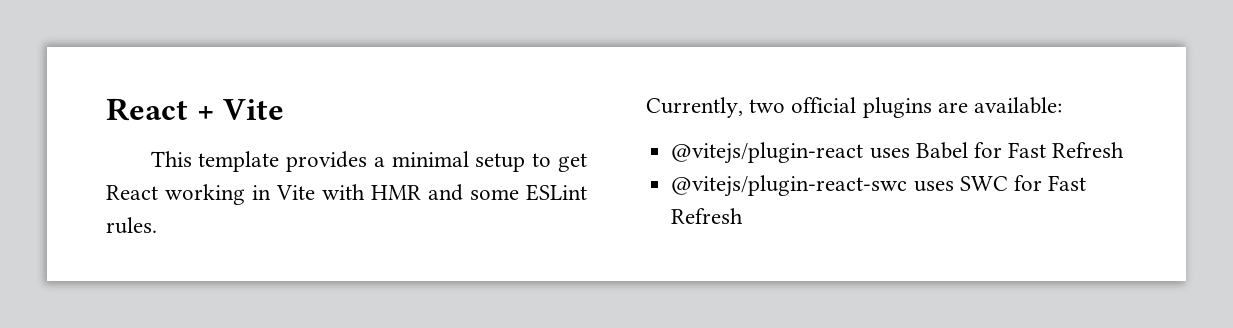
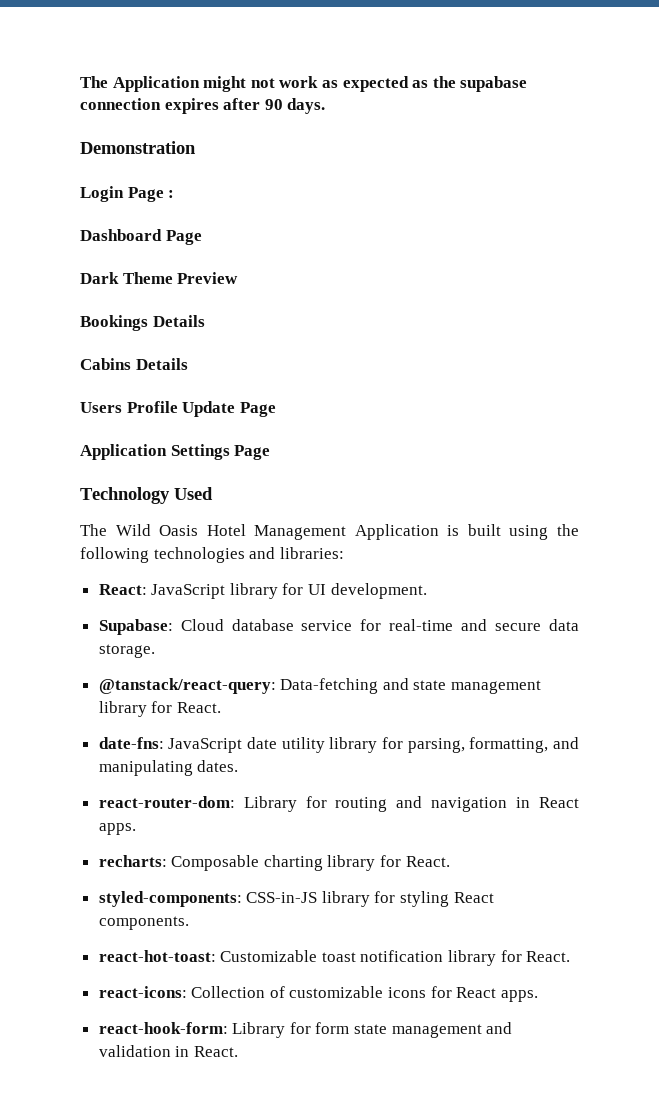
- React + Vite
- This template provides a minimal setup to get React working in Vite with HMR and some ESLint rules.
- Currently, two official plugins are available:
- @vitejs/plugin-react uses Babel for Fast Refresh
- @vitejs/plugin-react-swc uses SWC for Fast Refresh
+ The Application might not work as expected as the supabase connection expires after 90 days.
+ Demonstration
+ Login Page :
+ Dashboard Page
+ Dark Theme Preview
+ Bookings Details
+ Cabins Details
+ Users Profile Update Page
+ Application Settings Page
+ Technology Used
+ The Wild Oasis Hotel Management Application is built using the following technologies and libraries:
+ React: JavaScript library for UI development.
+ Supabase: Cloud database service for real-time and secure data storage.
+ @tanstack/react-query: Data-fetching and state management library for React.
+ date-fns: JavaScript date utility library for parsing, formatting, and manipulating dates.
+ react-router-dom: Library for routing and navigation in React apps.
+ recharts: Composable charting library for React.
+ styled-components: CSS-in-JS library for styling React components.
+ react-hot-toast: Customizable toast notification library for React.
+ react-icons: Collection of customizable icons for React apps.
+ react-hook-form: Library for form state management and validation in React.

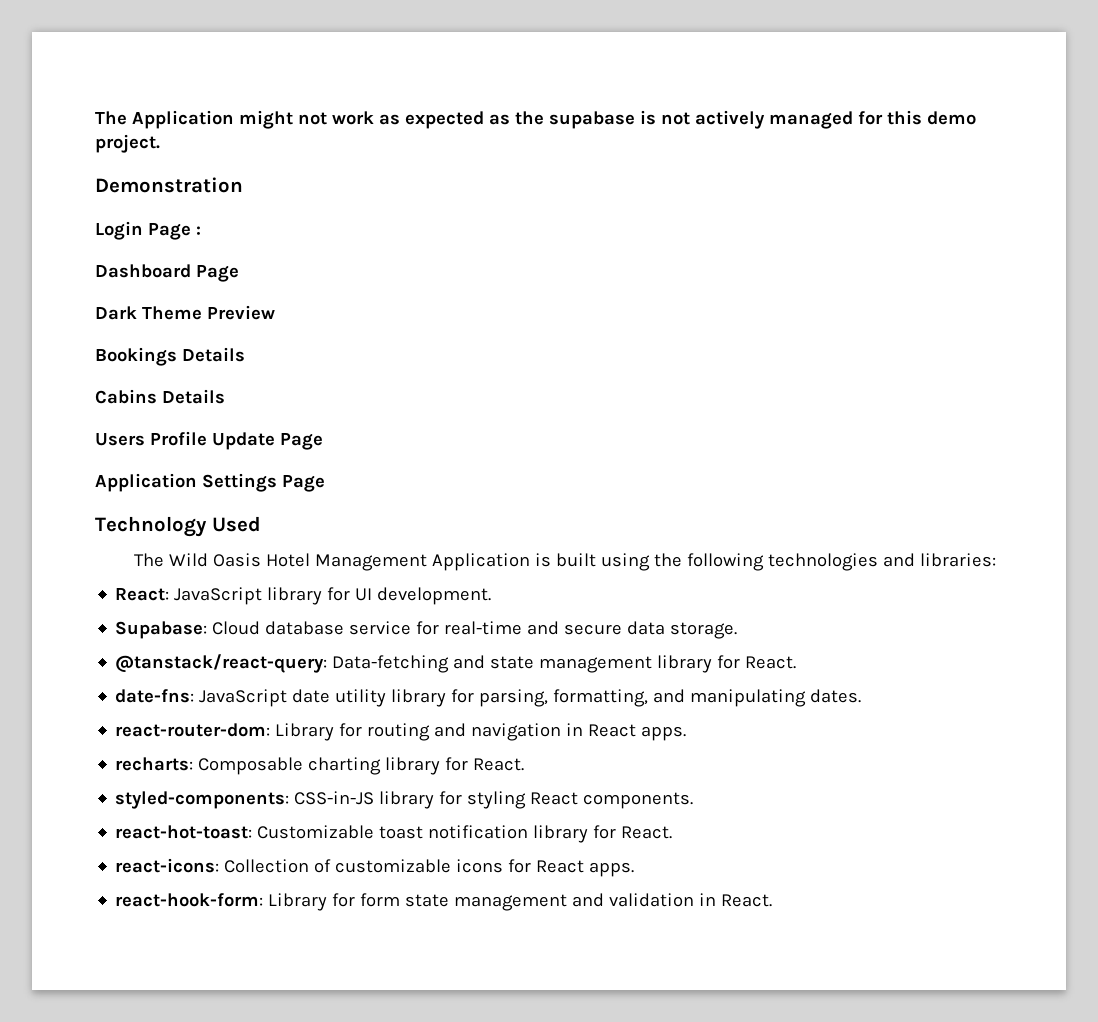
- The Application might not work as expected as the supabase connection expires after 90 days.
+ The Application might not work as expected as the supabase is not actively managed for this demo project.

